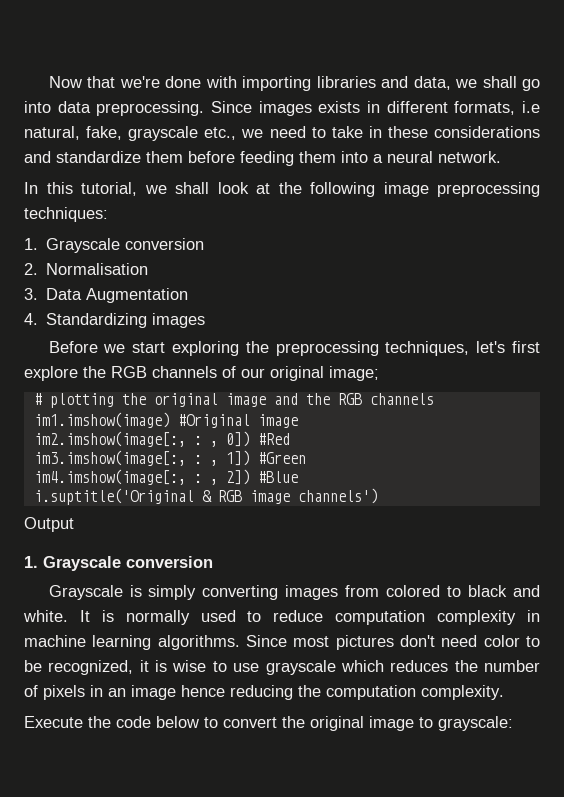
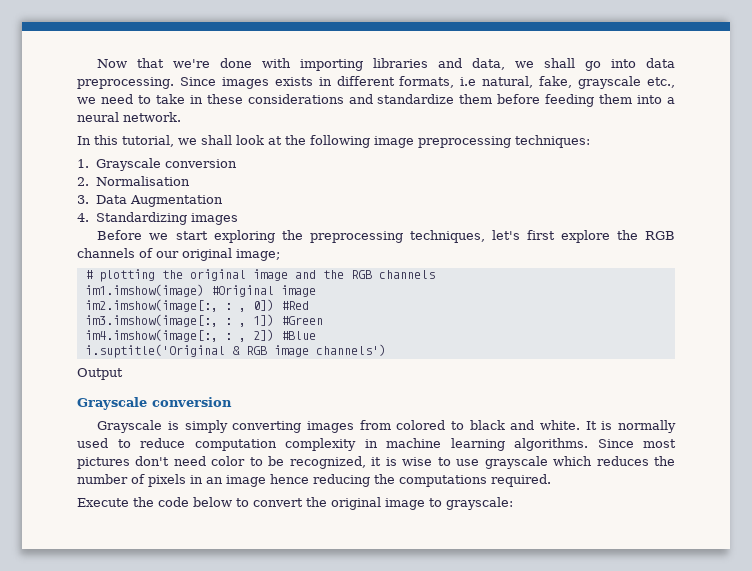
  Output
- 1. Grayscale conversion
+ Grayscale conversion
- Since most pictures don't need color to be recognized, it is wise to use grayscale which reduces the number of pixels in an image hence reducing the computation complexity.
+ Since most pictures don't need color to be recognized, it is wise to use grayscale which reduces the number of pixels in an image hence reducing the computations required.

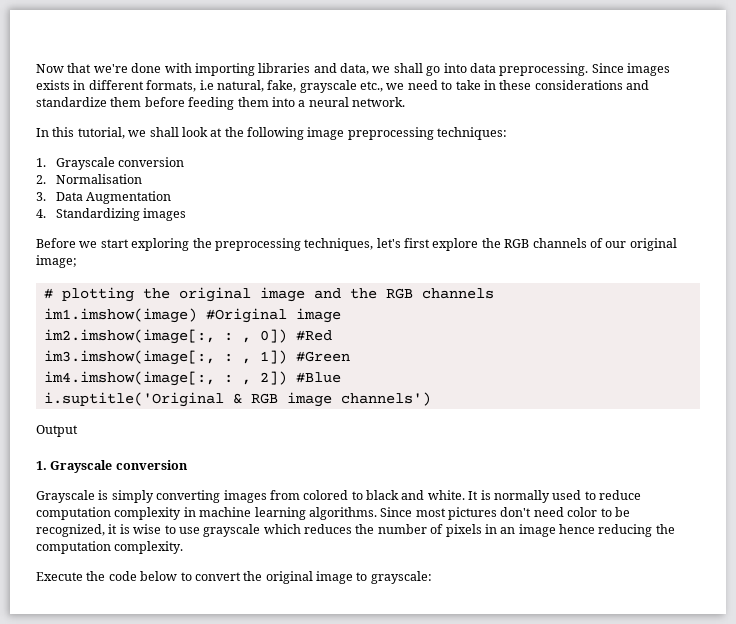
  Output
- Grayscale conversion
+ 1. Grayscale conversion
- Since most pictures don't need color to be recognized, it is wise to use grayscale which reduces the number of pixels in an image hence reducing the computations required.
+ Since most pictures don't need color to be recognized, it is wise to use grayscale which reduces the number of pixels in an image hence reducing the computation complexity.

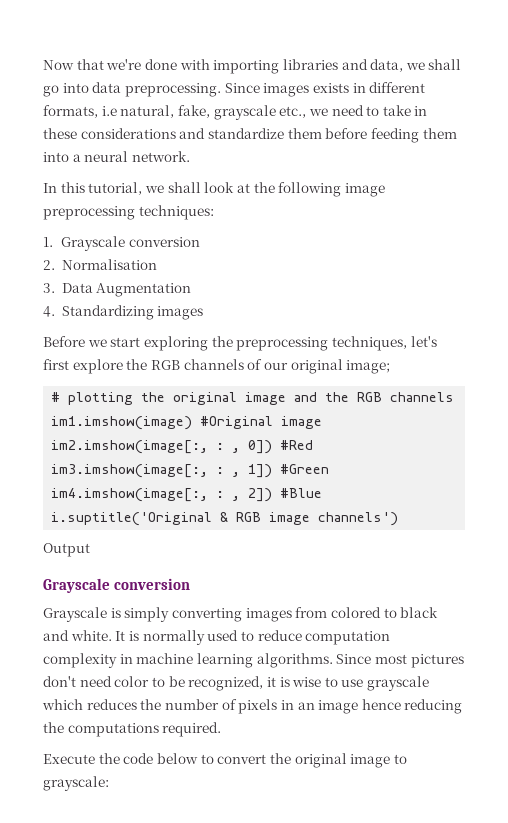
  Output
- 1. Grayscale conversion
+ Grayscale conversion
- Since most pictures don't need color to be recognized, it is wise to use grayscale which reduces the number of pixels in an image hence reducing the computation complexity.
+ Since most pictures don't need color to be recognized, it is wise to use grayscale which reduces the number of pixels in an image hence reducing the computations required.

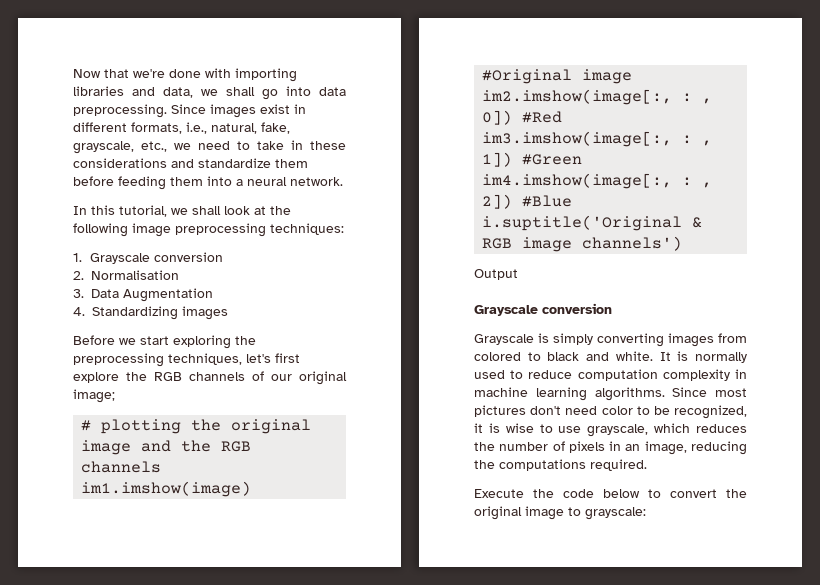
- Since images exists in different formats, i.e natural, fake, grayscale etc., we need to take in these considerations and standardize them before feeding them into a neural network.
+ Since images exist in different formats, i.e., natural, fake, grayscale, etc., we need to take in these considerations and standardize them before feeding them into a neural network.
- Since most pictures don't need color to be recognized, it is wise to use grayscale which reduces the number of pixels in an image hence reducing the computations required.
+ Since most pictures don't need color to be recognized, it is wise to use grayscale, which reduces the number of pixels in an image, reducing the computations required.

